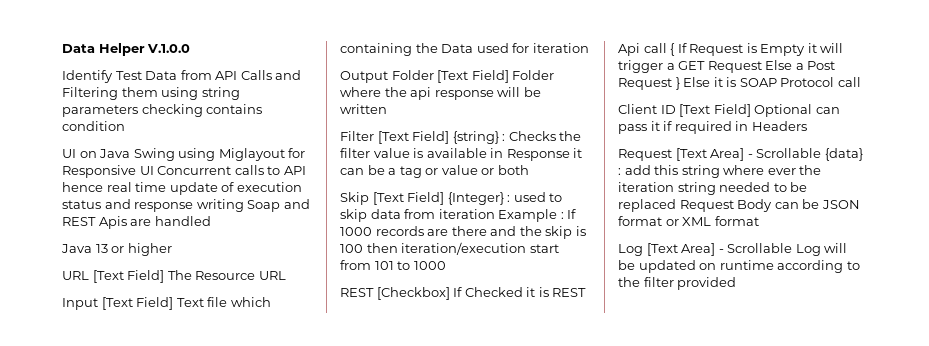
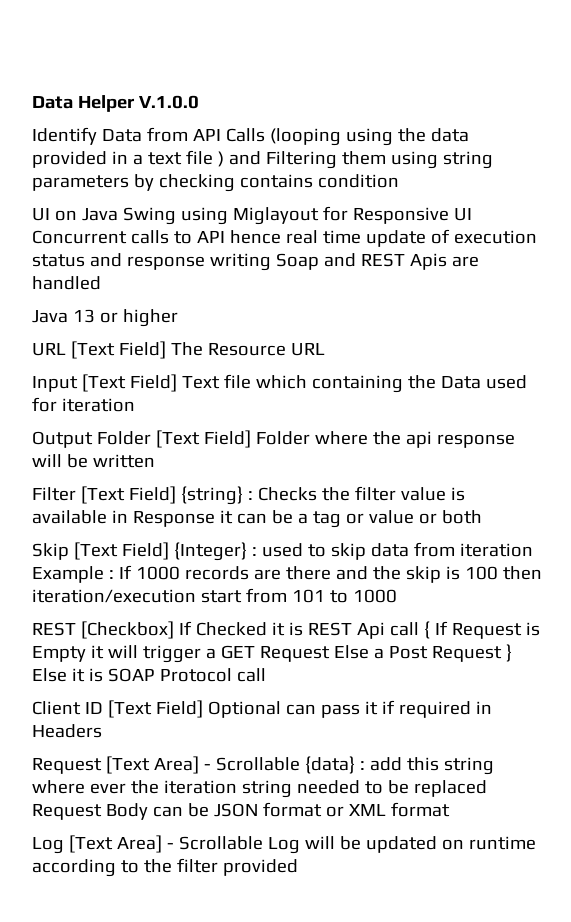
- Identify Test Data from API Calls and Filtering them using string parameters checking contains condition
+ Identify Data from API Calls (looping using the data provided in a text file ) and Filtering them using string parameters by checking contains condition

